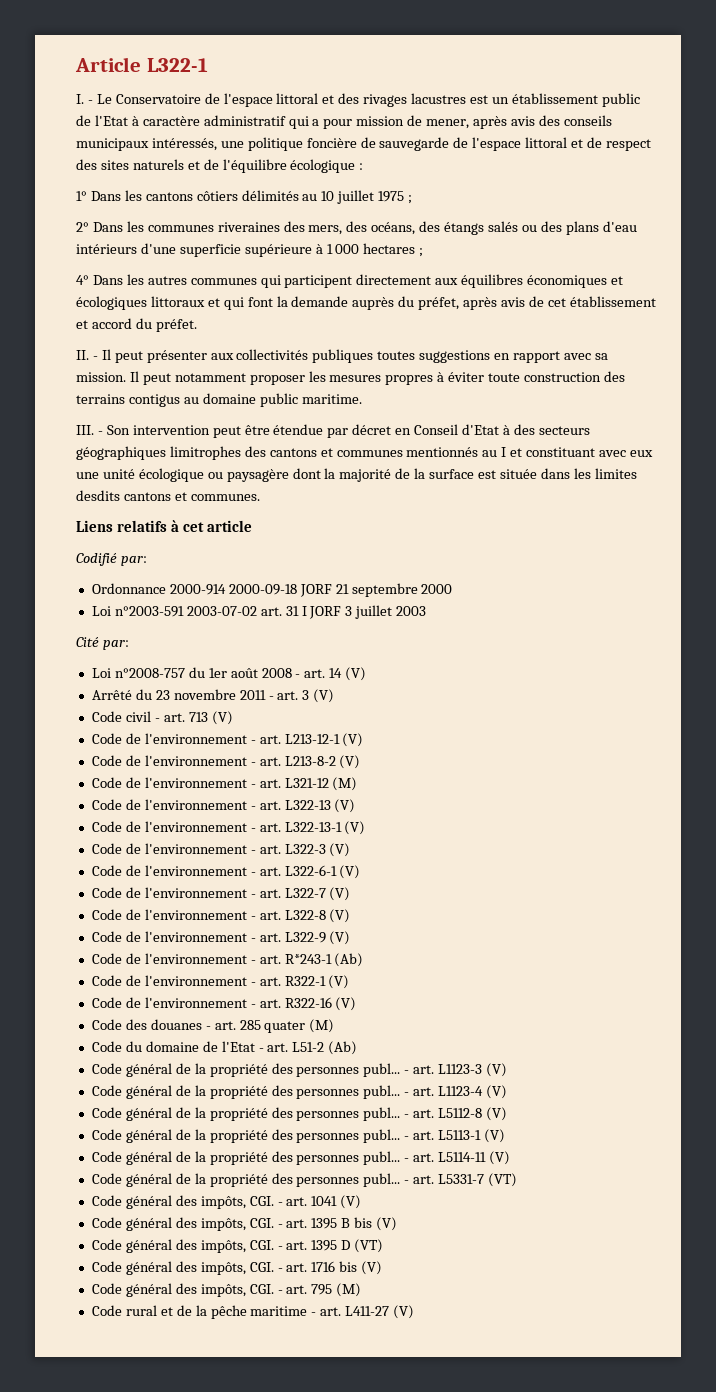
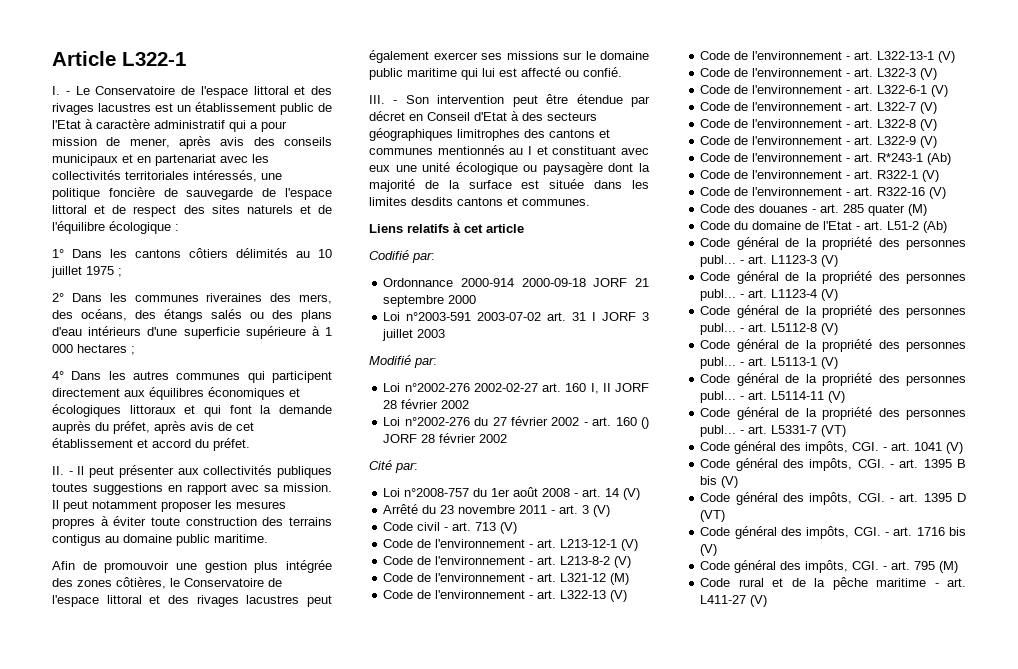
- I. - Le Conservatoire de l'espace littoral et des rivages lacustres est un établissement public de l'Etat à caractère administratif qui a pour mission de mener, après avis des conseils municipaux intéressés, une politique foncière de sauvegarde de l'espace littoral et de respect des sites naturels et de l'équilibre écologique :
+ I. - Le Conservatoire de l'espace littoral et des rivages lacustres est un établissement public de l'Etat à caractère administratif qui a pour mission de mener, après avis des conseils municipaux et en partenariat avec les collectivités territoriales intéressés, une politique foncière de sauvegarde de l'espace littoral et de respect des sites naturels et de l'équilibre écologique :
+ Afin de promouvoir une gestion plus intégrée des zones côtières, le Conservatoire de l'espace littoral et des rivages lacustres peut également exercer ses missions sur le domaine public maritime qui lui est affecté ou confié.
+ Modifié par:
+ Loi n°2002-276 2002-02-27 art. 160 I, II JORF 28 février 2002
+ Loi n°2002-276 du 27 février 2002 - art. 160 () JORF 28 février 2002

